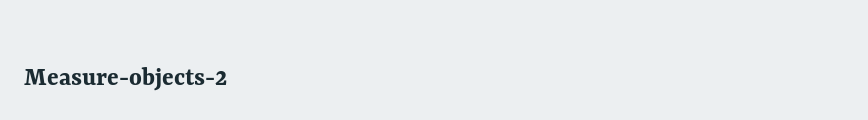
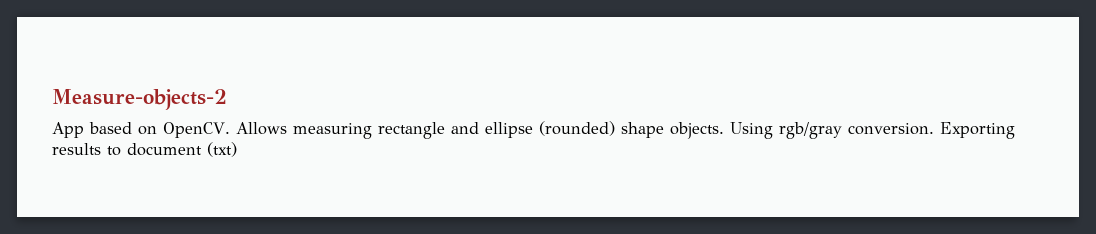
+ App based on OpenCV. Allows measuring rectangle and ellipse (rounded) shape objects. Using rgb/gray conversion. Exporting results to document (txt)

